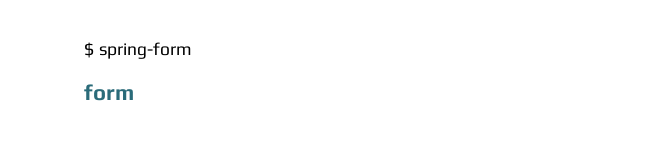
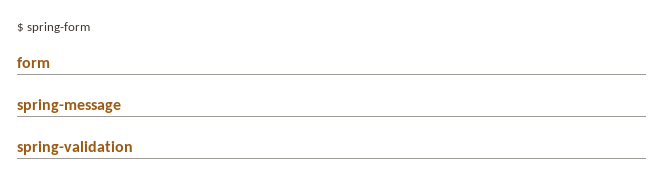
+ spring-message
+ spring-validation

